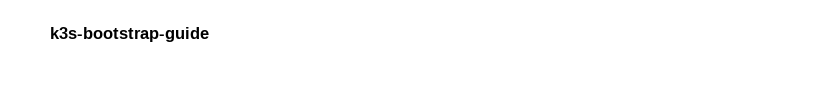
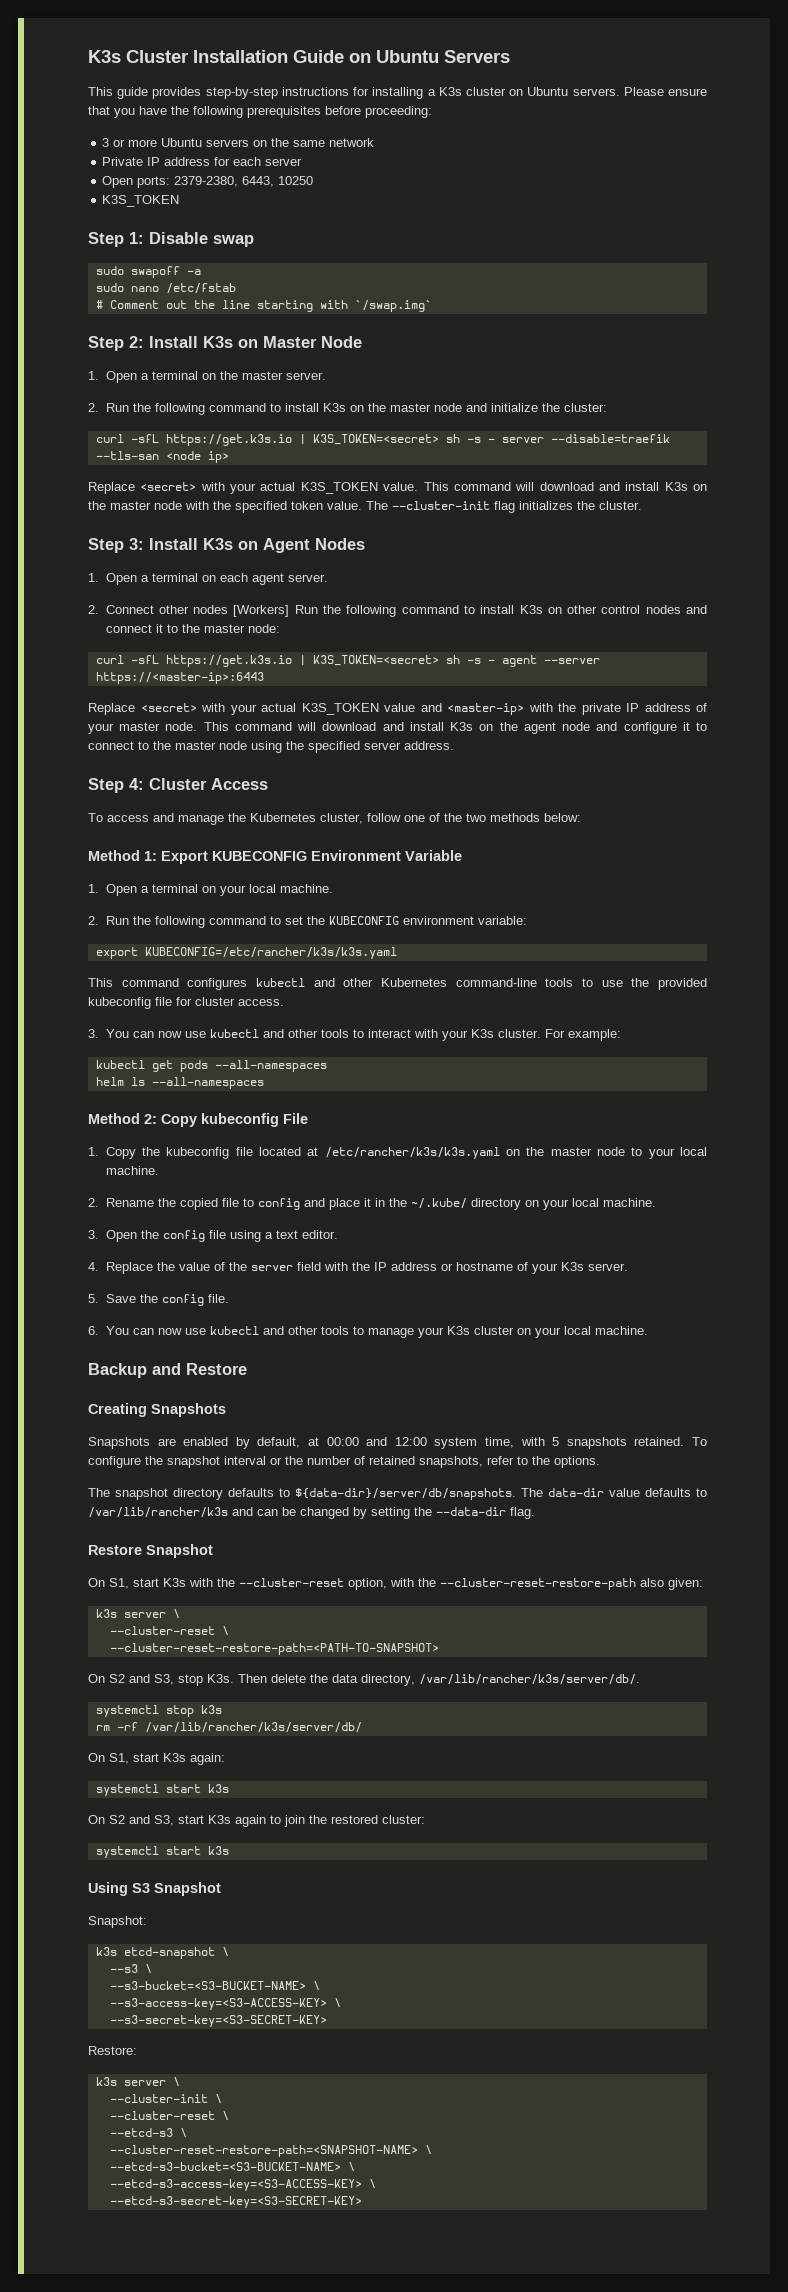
- k3s-bootstrap-guide
+ K3s Cluster Installation Guide on Ubuntu Servers
+ This guide provides step-by-step instructions for installing a K3s cluster on Ubuntu servers. Please ensure that you have the following prerequisites before proceeding:
+ 3 or more Ubuntu servers on the same network
+ Private IP address for each server
+ Open ports: 2379-2380, 6443, 10250
+ K3S_TOKEN
+ Step 1: Disable swap
+ sudo swapoff -a
+ sudo nano /etc/fstab
+ # Comment out the line starting with `/swap.img`
+ Step 2: Install K3s on Master Node
+ 1. Open a terminal on the master server.
+ 2. Run the following command to install K3s on the master node and initialize the cluster:
+ curl -sfL https://get.k3s.io | K3S_TOKEN=<secret> sh -s - server --disable=traefik --tls-san <node ip>
+ Replace <secret> with your actual K3S_TOKEN value. This command will download and install K3s on the master node with the specified token value. The --cluster-init flag initializes the cluster.
+ Step 3: Install K3s on Agent Nodes
+ 1. Open a terminal on each agent server.
+ 2. Connect other nodes [Workers] Run the following command to install K3s on other control nodes and connect it to the master node:
+ curl -sfL https://get.k3s.io | K3S_TOKEN=<secret> sh -s - agent --server https://<master-ip>:6443
+ Replace <secret> with your actual K3S_TOKEN value and <master-ip> with the private IP address of your master node. This command will download and install K3s on the agent node and configure it to connect to the master node using the specified server address.
+ Step 4: Cluster Access
+ To access and manage the Kubernetes cluster, follow one of the two methods below:
+ Method 1: Export KUBECONFIG Environment Variable
+ 1. Open a terminal on your local machine.
+ 2. Run the following command to set the KUBECONFIG environment variable:
+ export KUBECONFIG=/etc/rancher/k3s/k3s.yaml
+ This command configures kubectl and other Kubernetes command-line tools to use the provided kubeconfig file for cluster access.
+ 3. You can now use kubectl and other tools to interact with your K3s cluster. For example:
+ kubectl get pods --all-namespaces
+ helm ls --all-namespaces
+ Method 2: Copy kubeconfig File
+ 1. Copy the kubeconfig file located at /etc/rancher/k3s/k3s.yaml on the master node to your local machine.
+ 2. Rename the copied file to config and place it in the ~/.kube/ directory on your local machine.
+ 3. Open the config file using a text editor.
+ 4. Replace the value of the server field with the IP address or hostname of your K3s server.
+ 5. Save the config file.
+ 6. You can now use kubectl and other tools to manage your K3s cluster on your local machine.
+ Backup and Restore
+ Creating Snapshots
+ Snapshots are enabled by default, at 00:00 and 12:00 system time, with 5 snapshots retained. To configure the snapshot interval or the number of retained snapshots, refer to the options.
+ The snapshot directory defaults to ${data-dir}/server/db/snapshots. The data-dir value defaults to /var/lib/rancher/k3s and can be changed by setting the --data-dir flag.
+ Restore Snapshot
+ On S1, start K3s with the --cluster-reset option, with the --cluster-reset-restore-path also given:
+ k3s server \
+ --cluster-reset \
+ --cluster-reset-restore-path=<PATH-TO-SNAPSHOT>
+ On S2 and S3, stop K3s. Then delete the data directory, /var/lib/rancher/k3s/server/db/.
+ systemctl stop k3s
+ rm -rf /var/lib/rancher/k3s/server/db/
+ On S1, start K3s again:
+ systemctl start k3s
+ On S2 and S3, start K3s again to join the restored cluster:
+ systemctl start k3s
+ Using S3 Snapshot
+ Snapshot:
+ k3s etcd-snapshot \
+ --s3 \
+ --s3-bucket=<S3-BUCKET-NAME> \
+ --s3-access-key=<S3-ACCESS-KEY> \
+ --s3-secret-key=<S3-SECRET-KEY>
+ Restore:
+ k3s server \
+ --cluster-init \
+ --cluster-reset \
+ --etcd-s3 \
+ --cluster-reset-restore-path=<SNAPSHOT-NAME> \
+ --etcd-s3-bucket=<S3-BUCKET-NAME> \
+ --etcd-s3-access-key=<S3-ACCESS-KEY> \
+ --etcd-s3-secret-key=<S3-SECRET-KEY>

